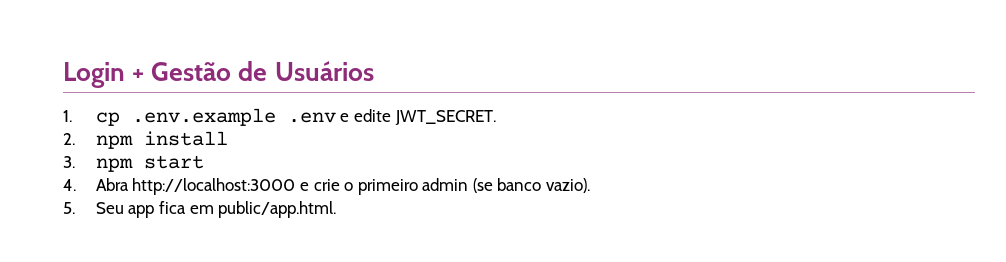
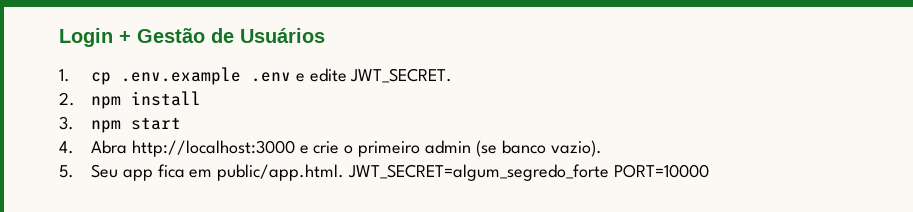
- 5. Seu app fica em public/app.html.
+ 5. Seu app fica em public/app.html. JWT_SECRET=algum_segredo_forte PORT=10000

